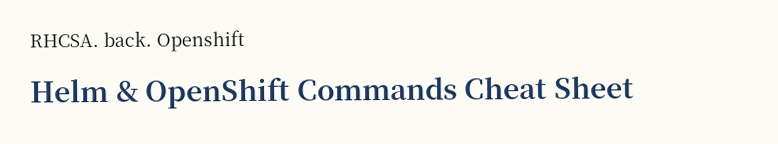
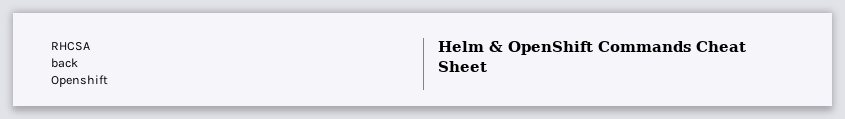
- RHCSA. back. Openshift
+ RHCSA
+ back
+ Openshift

